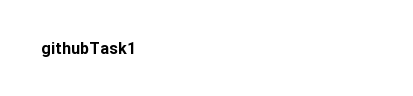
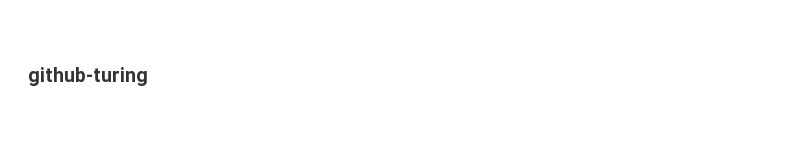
- githubTask1
+ github-turing

